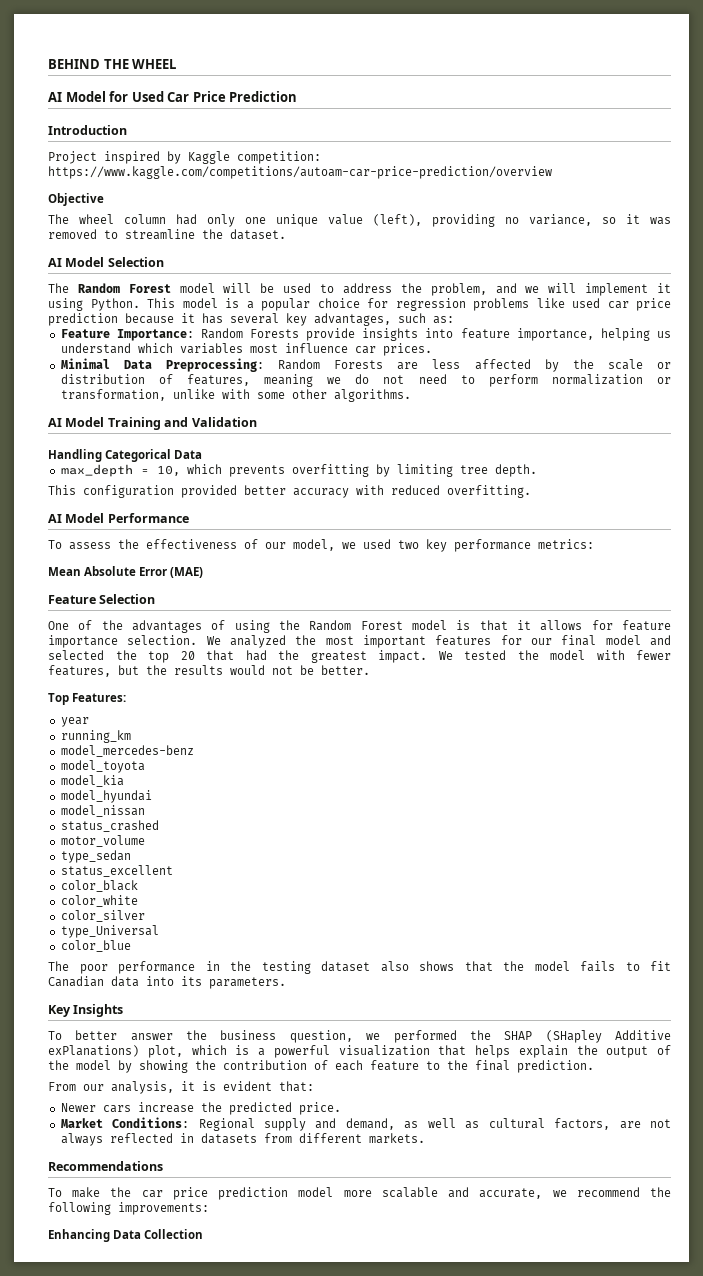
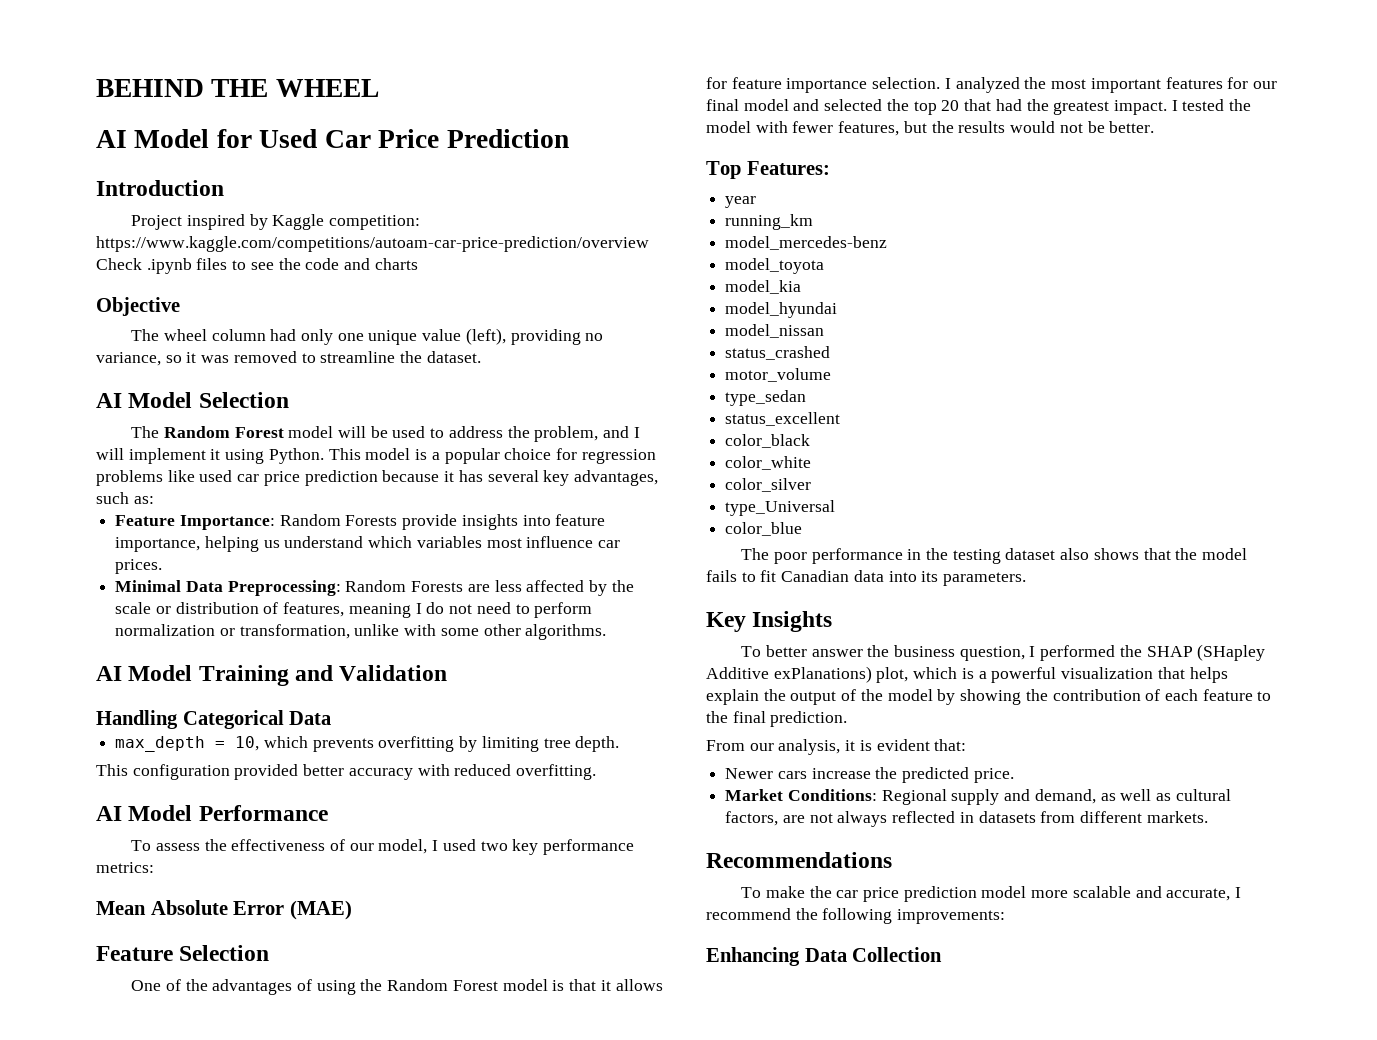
- Project inspired by Kaggle competition: https://www.kaggle.com/competitions/autoam-car-price-prediction/overview
+ Project inspired by Kaggle competition: https://www.kaggle.com/competitions/autoam-car-price-prediction/overview Check .ipynb files to see the code and charts
- The Random Forest model will be used to address the problem, and we will implement it using Python.
+ The Random Forest model will be used to address the problem, and I will implement it using Python.
- Minimal Data Preprocessing: Random Forests are less affected by the scale or distribution of features, meaning we do not need to perform normalization or transformation, unlike with some other algorithms.
+ Minimal Data Preprocessing: Random Forests are less affected by the scale or distribution of features, meaning I do not need to perform normalization or transformation, unlike with some other algorithms.
- To assess the effectiveness of our model, we used two key performance metrics:
+ To assess the effectiveness of our model, I used two key performance metrics:
- We analyzed the most important features for our final model and selected the top 20 that had the greatest impact.
+ I analyzed the most important features for our final model and selected the top 20 that had the greatest impact.
- We tested the model with fewer features, but the results would not be better.
+ I tested the model with fewer features, but the results would not be better.
- To better answer the business question, we performed the SHAP (SHapley Additive exPlanations) plot, which is a powerful visualization that helps explain the output of the model by showing the contribution of each feature to the final prediction.
+ To better answer the business question, I performed the SHAP (SHapley Additive exPlanations) plot, which is a powerful visualization that helps explain the output of the model by showing the contribution of each feature to the final prediction.
- To make the car price prediction model more scalable and accurate, we recommend the following improvements:
+ To make the car price prediction model more scalable and accurate, I recommend the following improvements:

